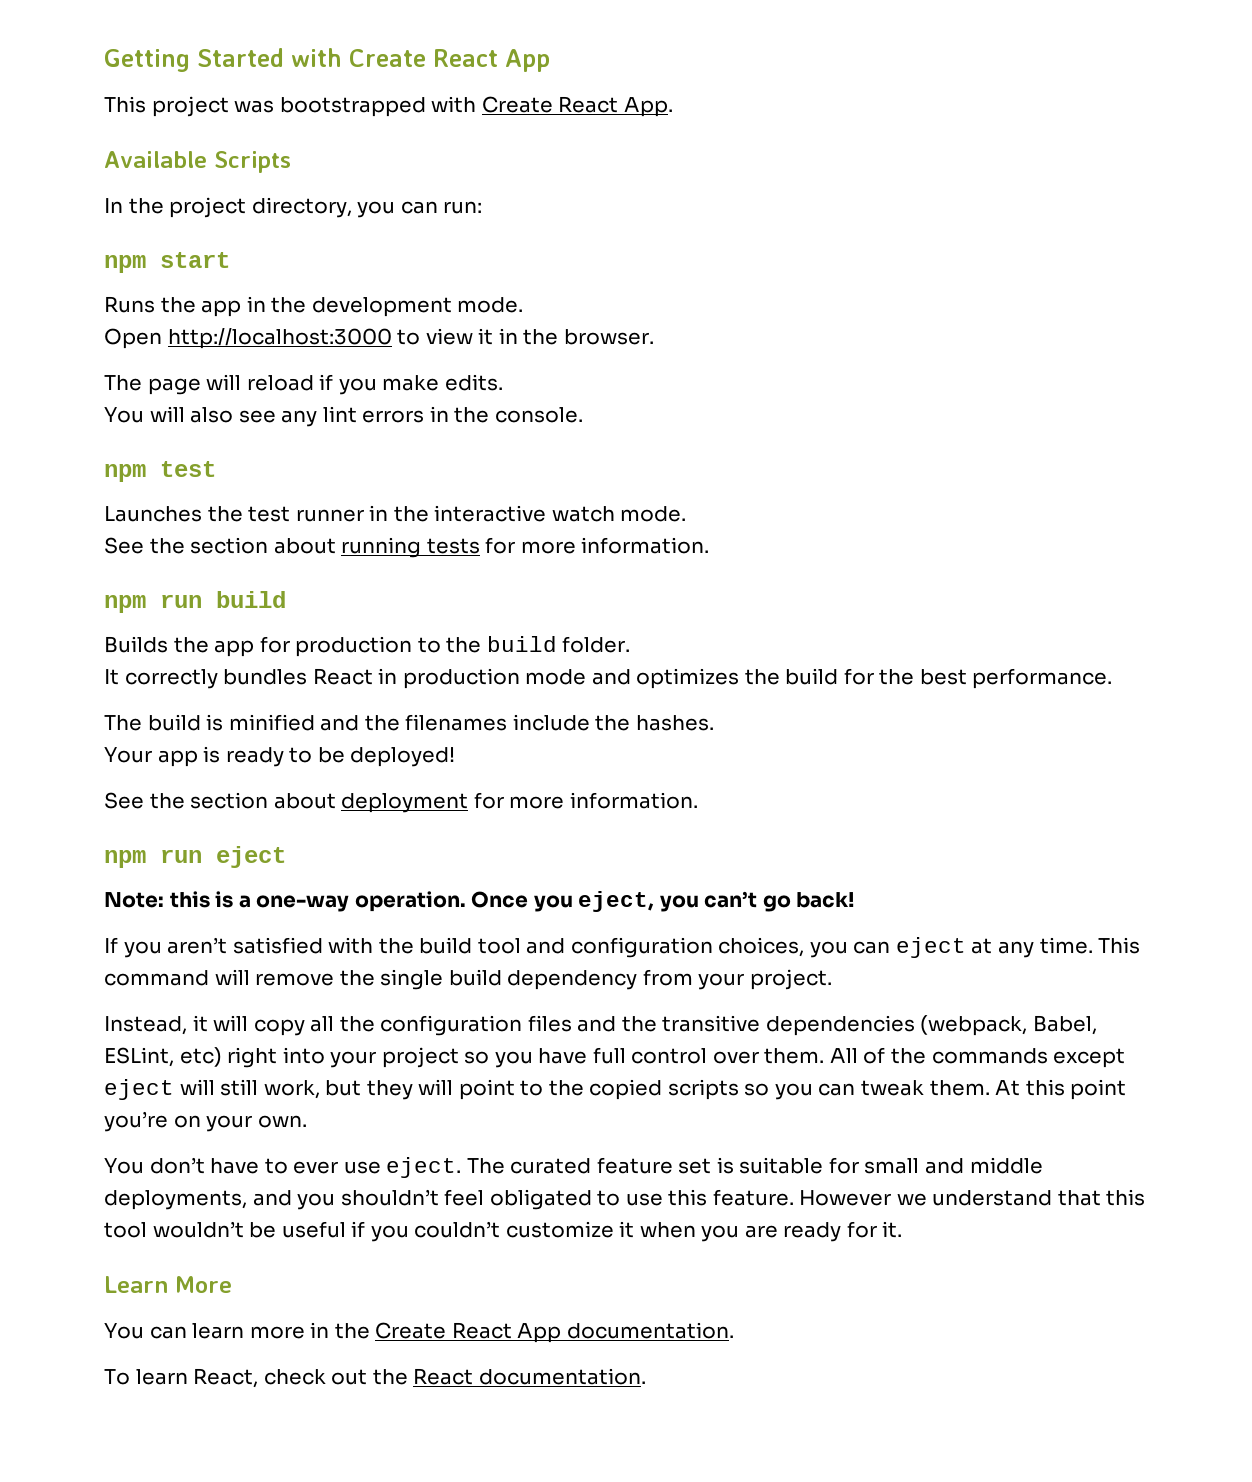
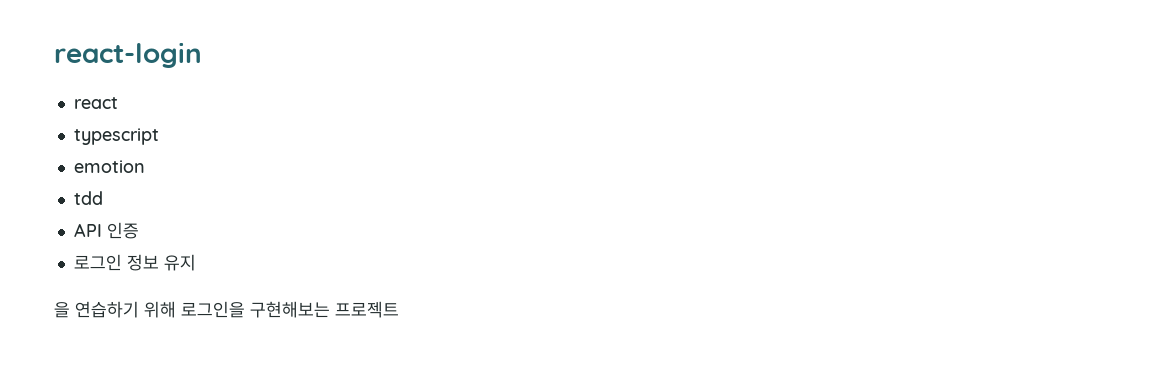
- Getting Started with Create React App
- This project was bootstrapped with Create React App.
- Available Scripts
- In the project directory, you can run:
- npm start
- Runs the app in the development mode.
- Open http://localhost:3000 to view it in the browser.
- The page will reload if you make edits.
- You will also see any lint errors in the console.
- npm test
- Launches the test runner in the interactive watch mode.
- See the section about running tests for more information.
- npm run build
- Builds the app for production to the build folder.
- It correctly bundles React in production mode and optimizes the build for the best performance.
- The build is minified and the filenames include the hashes.
- Your app is ready to be deployed!
- See the section about deployment for more information.
- npm run eject
- Note: this is a one-way operation. Once you eject, you can’t go back!
- If you aren’t satisfied with the build tool and configuration choices, you can eject at any time. This command will remove the single build dependency from your project.
- Instead, it will copy all the configuration files and the transitive dependencies (webpack, Babel, ESLint, etc) right into your project so you have full control over them. All of the commands except eject will still work, but they will point to the copied scripts so you can tweak them. At this point you’re on your own.
- You don’t have to ever use eject. The curated feature set is suitable for small and middle deployments, and you shouldn’t feel obligated to use this feature. However we understand that this tool wouldn’t be useful if you couldn’t customize it when you are ready for it.
- Learn More
- You can learn more in the Create React App documentation.
- To learn React, check out the React documentation.
+ react-login
+ react
+ typescript
+ emotion
+ tdd
+ API 인증
+ 로그인 정보 유지
+ 을 연습하기 위해 로그인을 구현해보는 프로젝트

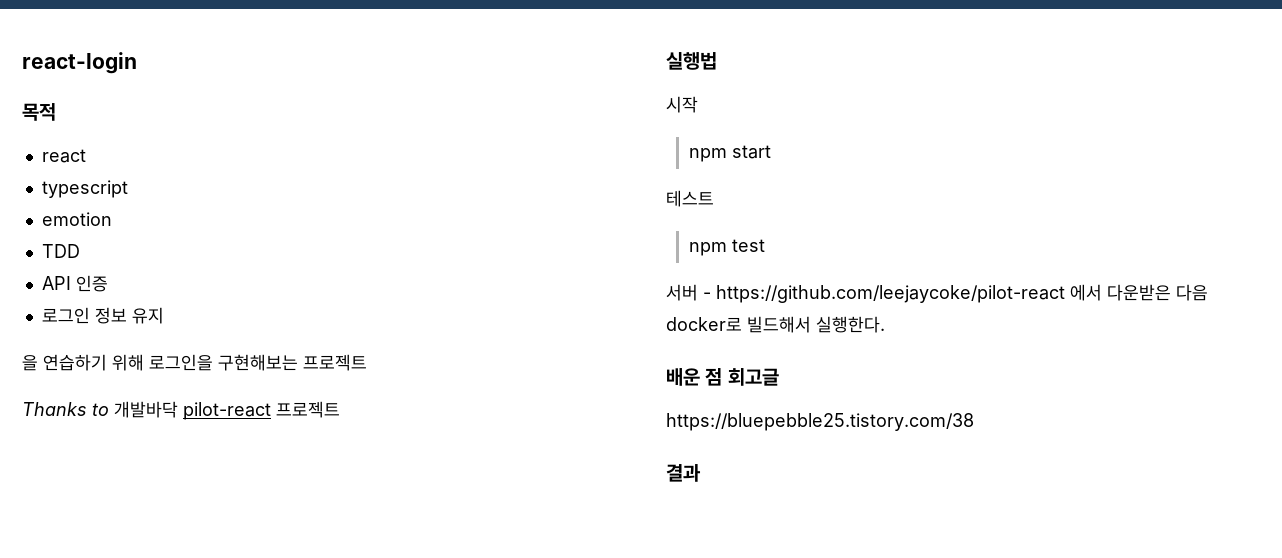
+ 목적
- tdd
+ TDD
+ Thanks to 개발바닥 pilot-react 프로젝트
+ 실행법
+ 시작
+ npm start
+ 테스트
+ npm test
+ 서버 - https://github.com/leejaycoke/pilot-react 에서 다운받은 다음 docker로 빌드해서 실행한다.
+ 배운 점 회고글
+ https://bluepebble25.tistory.com/38
+ 결과

